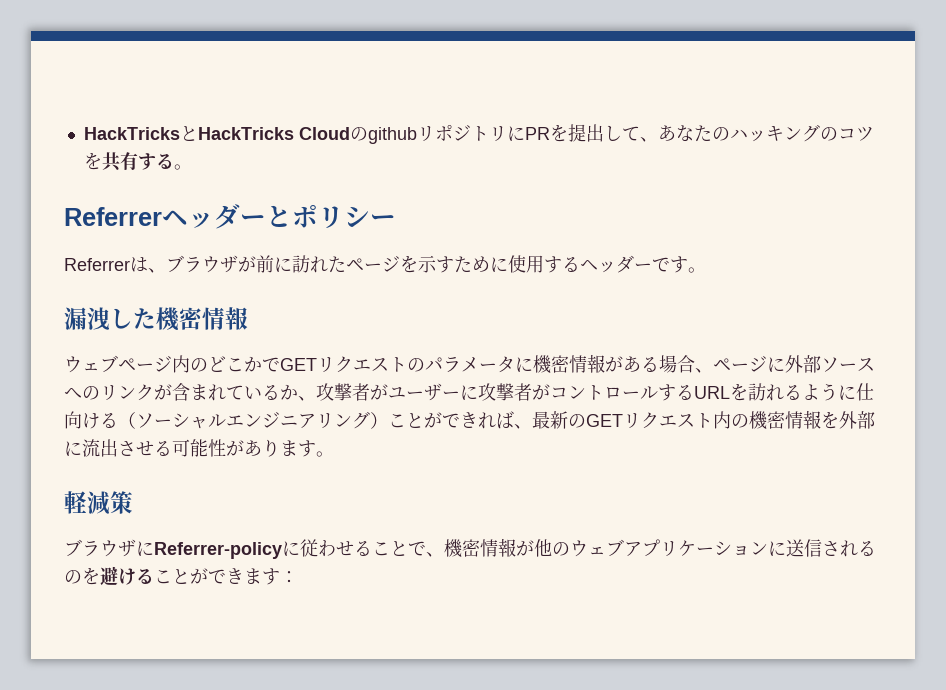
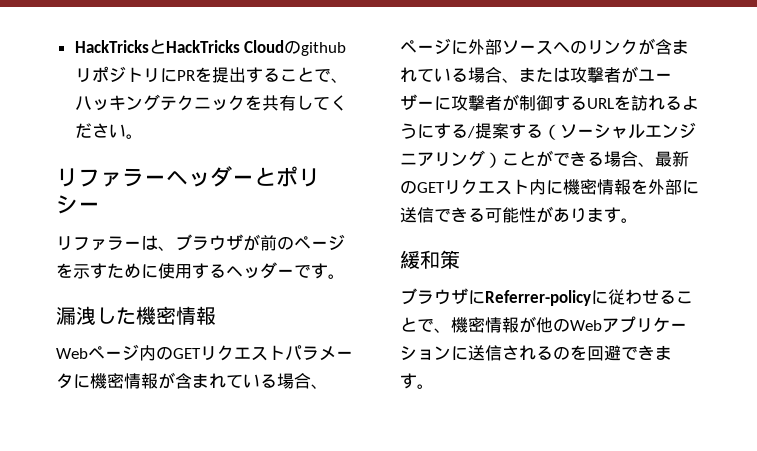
- HackTricksとHackTricks CloudのgithubリポジトリにPRを提出して、あなたのハッキングのコツを共有する。
- Referrerヘッダーとポリシー
+ HackTricksとHackTricks CloudのgithubリポジトリにPRを提出することで、ハッキングテクニックを共有してください。
+ リファラーヘッダーとポリシー
- Referrerは、ブラウザが前に訪れたページを示すために使用するヘッダーです。
+ リファラーは、ブラウザが前のページを示すために使用するヘッダーです。
- ウェブページ内のどこかでGETリクエストのパラメータに機密情報がある場合、ページに外部ソースへのリンクが含まれているか、攻撃者がユーザーに攻撃者がコントロールするURLを訪れるように仕向ける（ソーシャルエンジニアリング）ことができれば、最新のGETリクエスト内の機密情報を外部に流出させる可能性があります。
+ Webページ内のGETリクエストパラメータに機密情報が含まれている場合、ページに外部ソースへのリンクが含まれている場合、または攻撃者がユーザーに攻撃者が制御するURLを訪れるようにする/提案する（ソーシャルエンジニアリング）ことができる場合、最新のGETリクエスト内に機密情報を外部に送信できる可能性があります。
- 軽減策
+ 緩和策
- ブラウザにReferrer-policyに従わせることで、機密情報が他のウェブアプリケーションに送信されるのを避けることができます：
+ ブラウザにReferrer-policyに従わせることで、機密情報が他のWebアプリケーションに送信されるのを回避できます。

